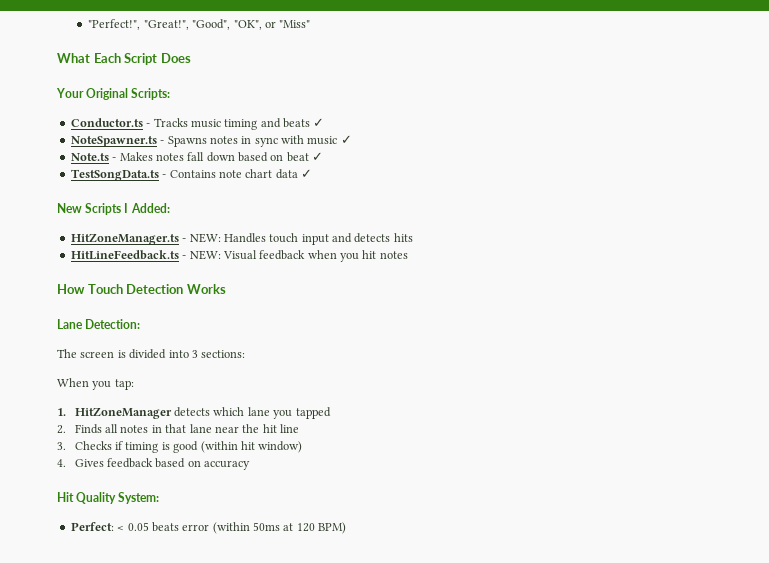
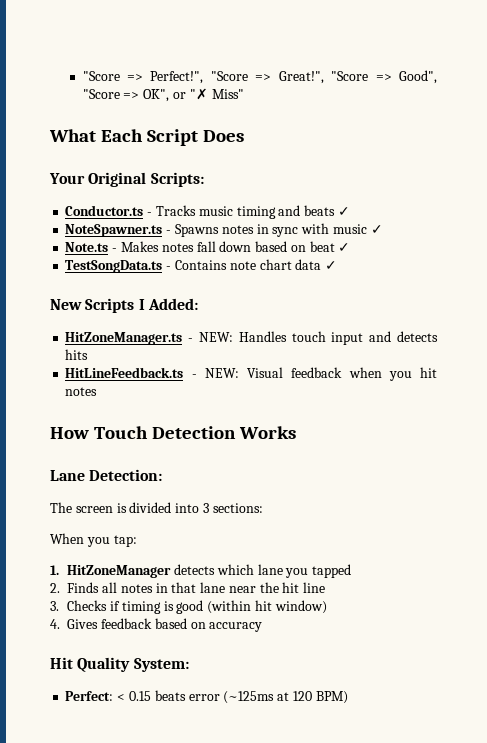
- "Perfect!", "Great!", "Good", "OK", or "Miss"
+ "Score => Perfect!", "Score => Great!", "Score => Good", "Score => OK", or "✗ Miss"
- Perfect: < 0.05 beats error (within 50ms at 120 BPM)
+ Perfect: < 0.15 beats error (~125ms at 120 BPM)

